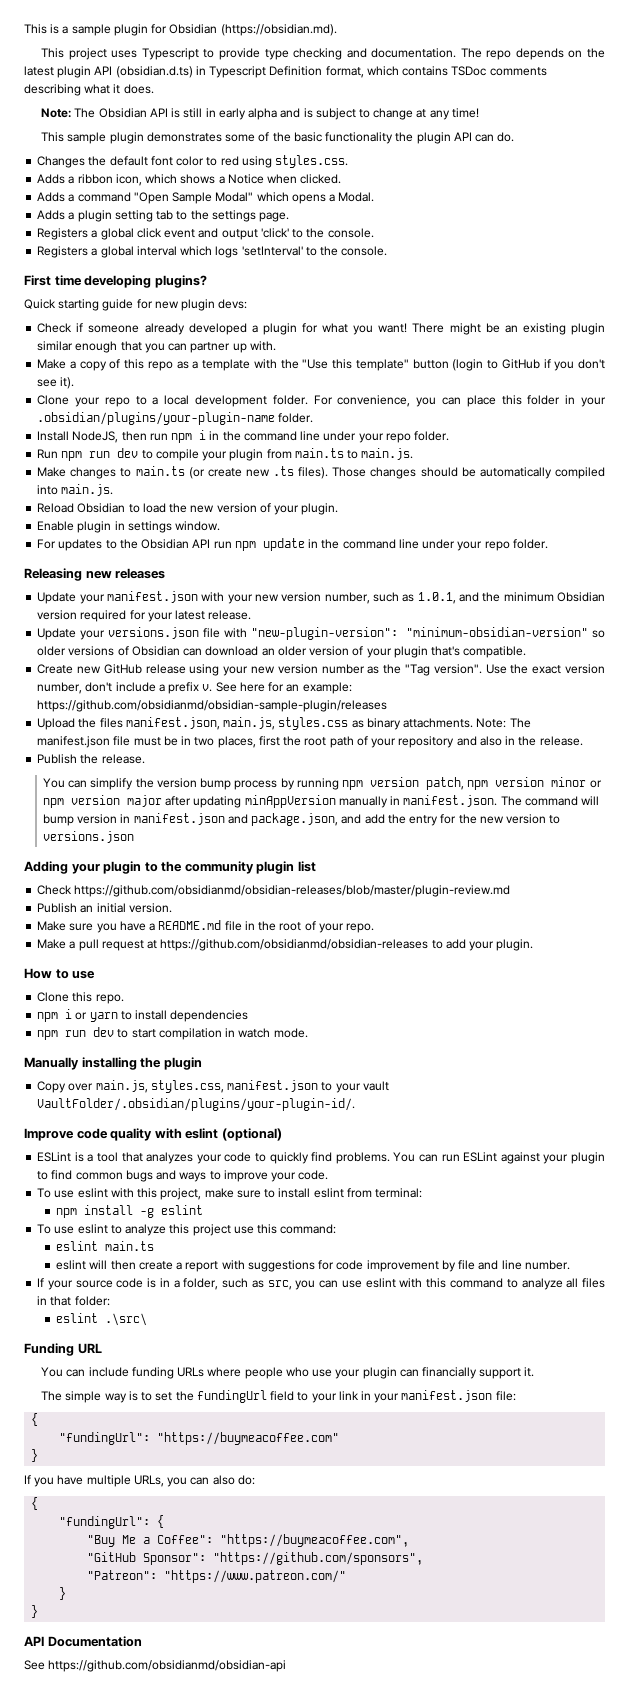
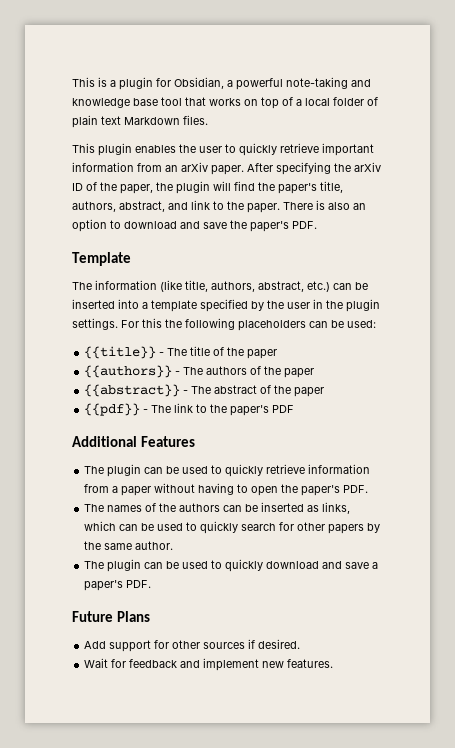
- This is a sample plugin for Obsidian (https://obsidian.md).
- This project uses Typescript to provide type checking and documentation. The repo depends on the latest plugin API (obsidian.d.ts) in Typescript Definition format, which contains TSDoc comments describing what it does.
- Note: The Obsidian API is still in early alpha and is subject to change at any time!
- This sample plugin demonstrates some of the basic functionality the plugin API can do.
- Changes the default font color to red using styles.css.
- Adds a ribbon icon, which shows a Notice when clicked.
- Adds a command "Open Sample Modal" which opens a Modal.
- Adds a plugin setting tab to the settings page.
- Registers a global click event and output 'click' to the console.
- Registers a global interval which logs 'setInterval' to the console.
- First time developing plugins?
- Quick starting guide for new plugin devs:
- Check if someone already developed a plugin for what you want! There might be an existing plugin similar enough that you can partner up with.
- Make a copy of this repo as a template with the "Use this template" button (login to GitHub if you don't see it).
- Clone your repo to a local development folder. For convenience, you can place this folder in your .obsidian/plugins/your-plugin-name folder.
- Install NodeJS, then run npm i in the command line under your repo folder.
- Run npm run dev to compile your plugin from main.ts to main.js.
- Make changes to main.ts (or create new .ts files). Those changes should be automatically compiled into main.js.
- Reload Obsidian to load the new version of your plugin.
- Enable plugin in settings window.
- For updates to the Obsidian API run npm update in the command line under your repo folder.
- Releasing new releases
- Update your manifest.json with your new version number, such as 1.0.1, and the minimum Obsidian version required for your latest release.
- Update your versions.json file with "new-plugin-version": "minimum-obsidian-version" so older versions of Obsidian can download an older version of your plugin that's compatible.
- Create new GitHub release using your new version number as the "Tag version". Use the exact version number, don't include a prefix v. See here for an example: https://github.com/obsidianmd/obsidian-sample-plugin/releases
- Upload the files manifest.json, main.js, styles.css as binary attachments. Note: The manifest.json file must be in two places, first the root path of your repository and also in the release.
- Publish the release.
- You can simplify the version bump process by running npm version patch, npm version minor or npm version major after updating minAppVersion manually in manifest.json. The command will bump version in manifest.json and package.json, and add the entry for the new version to versions.json
- Adding your plugin to the community plugin list
- Check https://github.com/obsidianmd/obsidian-releases/blob/master/plugin-review.md
- Publish an initial version.
- Make sure you have a README.md file in the root of your repo.
- Make a pull request at https://github.com/obsidianmd/obsidian-releases to add your plugin.
- How to use
- Clone this repo.
- npm i or yarn to install dependencies
- npm run dev to start compilation in watch mode.
- Manually installing the plugin
- Copy over main.js, styles.css, manifest.json to your vault VaultFolder/.obsidian/plugins/your-plugin-id/.
- Improve code quality with eslint (optional)
- ESLint is a tool that analyzes your code to quickly find problems. You can run ESLint against your plugin to find common bugs and ways to improve your code.
- To use eslint with this project, make sure to install eslint from terminal:
- npm install -g eslint
- To use eslint to analyze this project use this command:
- eslint main.ts
- eslint will then create a report with suggestions for code improvement by file and line number.
- If your source code is in a folder, such as src, you can use eslint with this command to analyze all files in that folder:
- eslint .\src\
- Funding URL
- You can include funding URLs where people who use your plugin can financially support it.
- The simple way is to set the fundingUrl field to your link in your manifest.json file:
- {
- "fundingUrl": "https://buymeacoffee.com"
- }
- If you have multiple URLs, you can also do:
- {
- "fundingUrl": {
- "Buy Me a Coffee": "https://buymeacoffee.com",
- "GitHub Sponsor": "https://github.com/sponsors",
- "Patreon": "https://www.patreon.com/"
- }
- }
- API Documentation
- See https://github.com/obsidianmd/obsidian-api
+ This is a plugin for Obsidian, a powerful note-taking and knowledge base tool that works on top of a local folder of plain text Markdown files.
+ This plugin enables the user to quickly retrieve important information from an arXiv paper. After specifying the arXiv ID of the paper, the plugin will find the paper's title, authors, abstract, and link to the paper. There is also an option to download and save the paper's PDF.
+ Template
+ The information (like title, authors, abstract, etc.) can be inserted into a template specified by the user in the plugin settings. For this the following placeholders can be used:
+ {{title}} - The title of the paper
+ {{authors}} - The authors of the paper
+ {{abstract}} - The abstract of the paper
+ {{pdf}} - The link to the paper's PDF
+ Additional Features
+ The plugin can be used to quickly retrieve information from a paper without having to open the paper's PDF.
+ The names of the authors can be inserted as links, which can be used to quickly search for other papers by the same author.
+ The plugin can be used to quickly download and save a paper's PDF.
+ Future Plans
+ Add support for other sources if desired.
+ Wait for feedback and implement new features.

